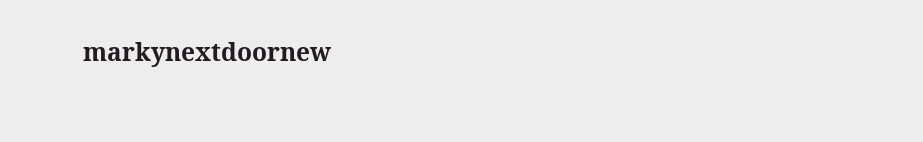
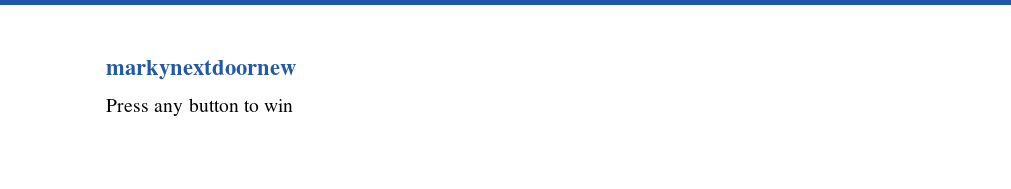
+ Press any button to win

